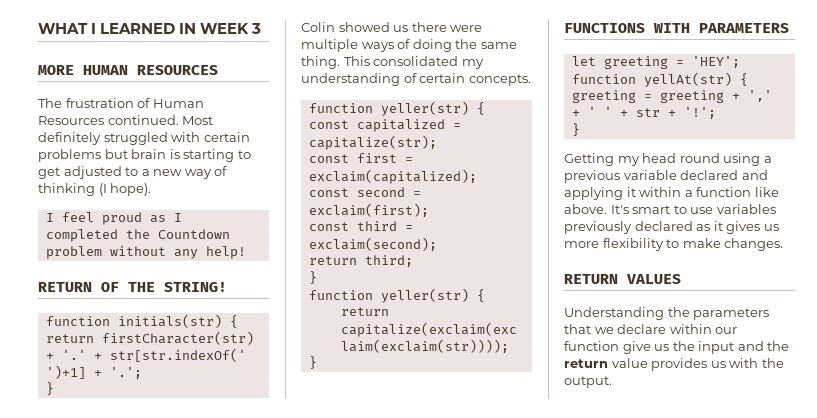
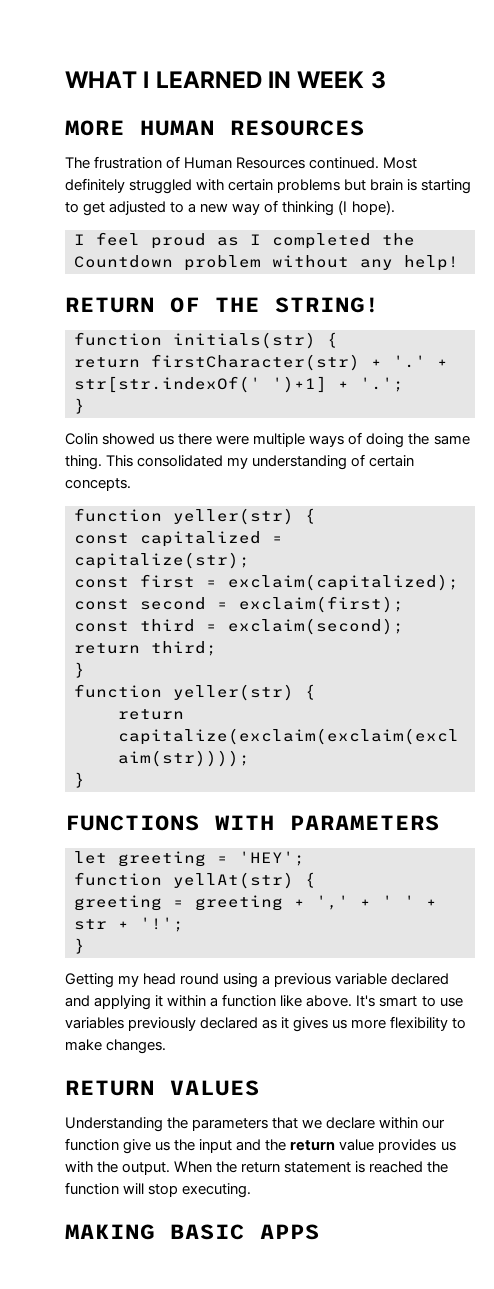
+ When the return statement is reached the function will stop executing.
+ MAKING BASIC APPS

